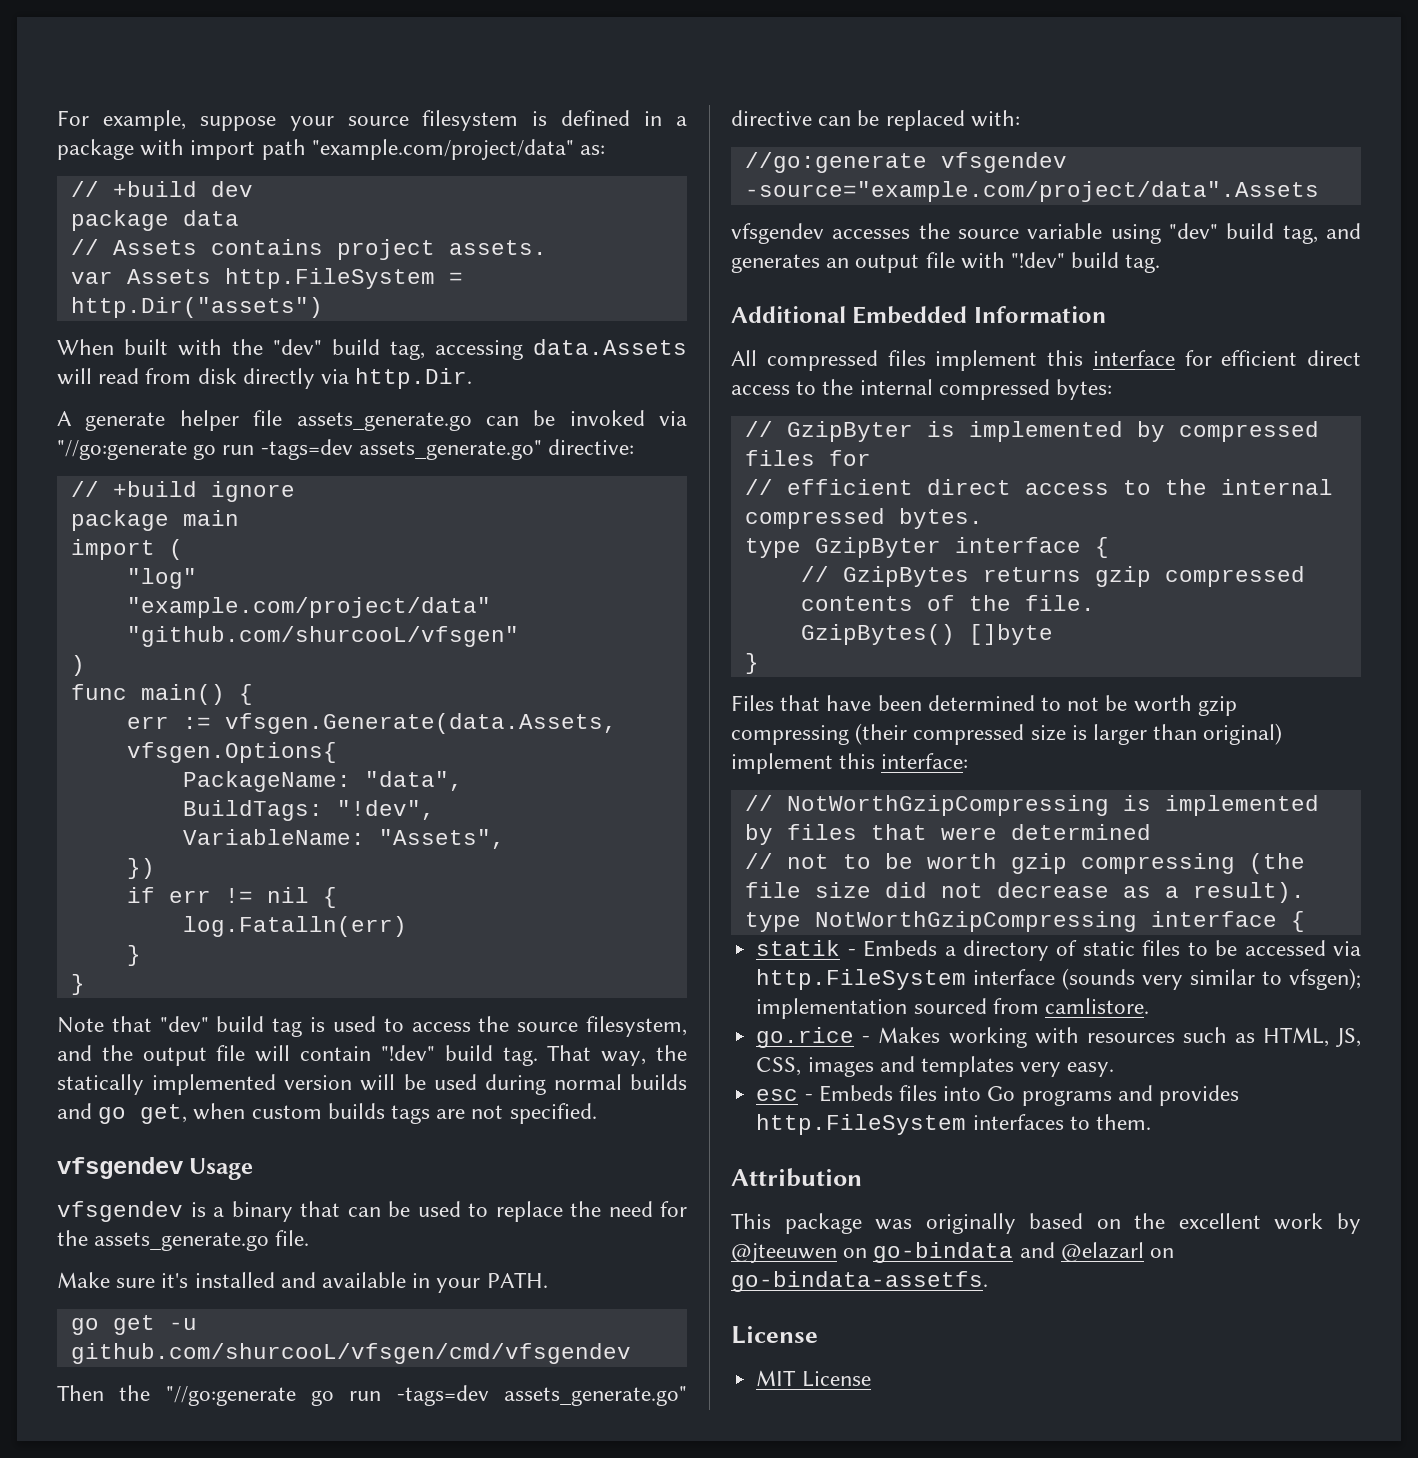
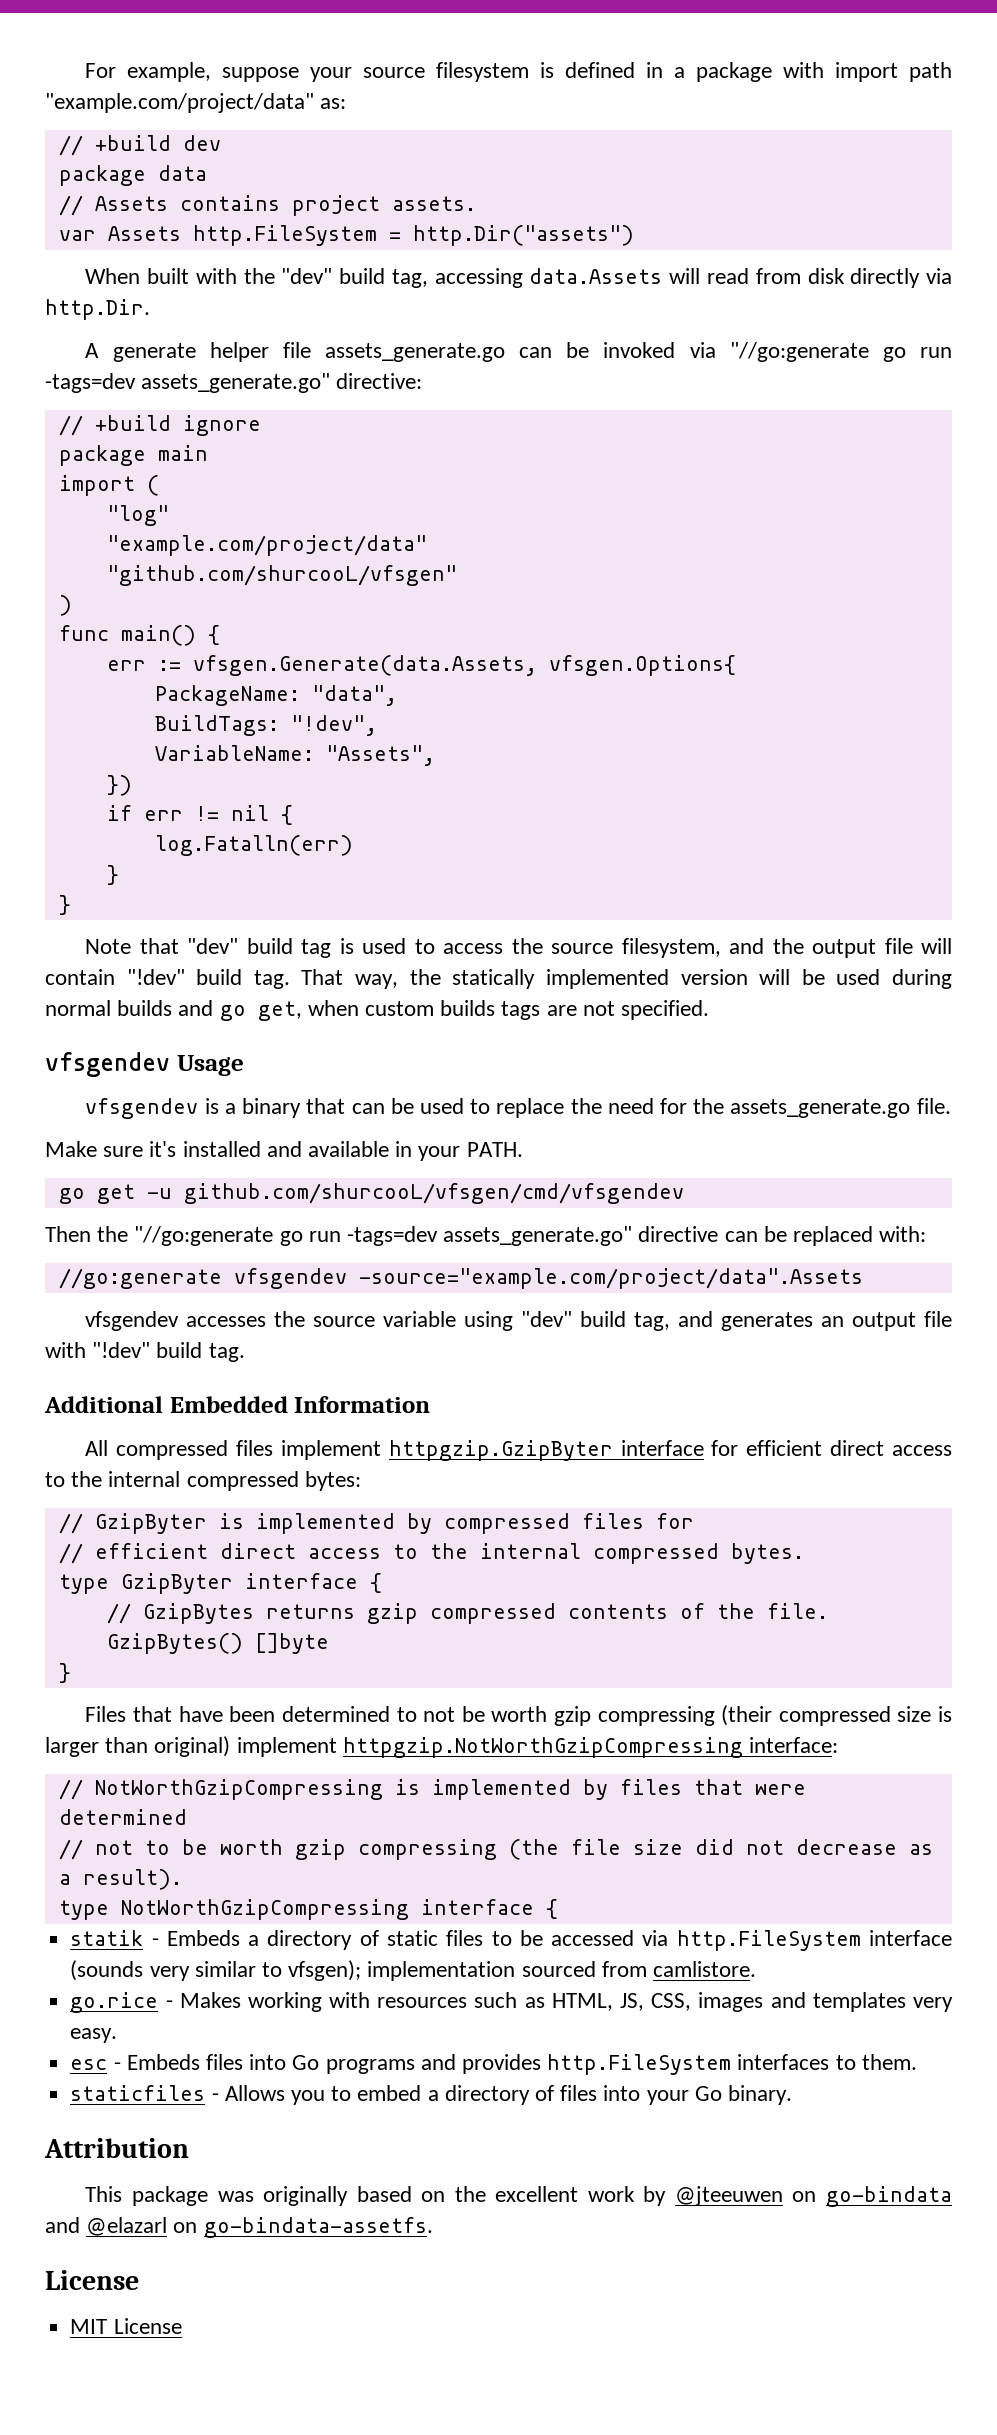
- All compressed files implement this interface for efficient direct access to the internal compressed bytes:
+ All compressed files implement httpgzip.GzipByter interface for efficient direct access to the internal compressed bytes:
- Files that have been determined to not be worth gzip compressing (their compressed size is larger than original) implement this interface:
+ Files that have been determined to not be worth gzip compressing (their compressed size is larger than original) implement httpgzip.NotWorthGzipCompressing interface:
+ staticfiles - Allows you to embed a directory of files into your Go binary.

